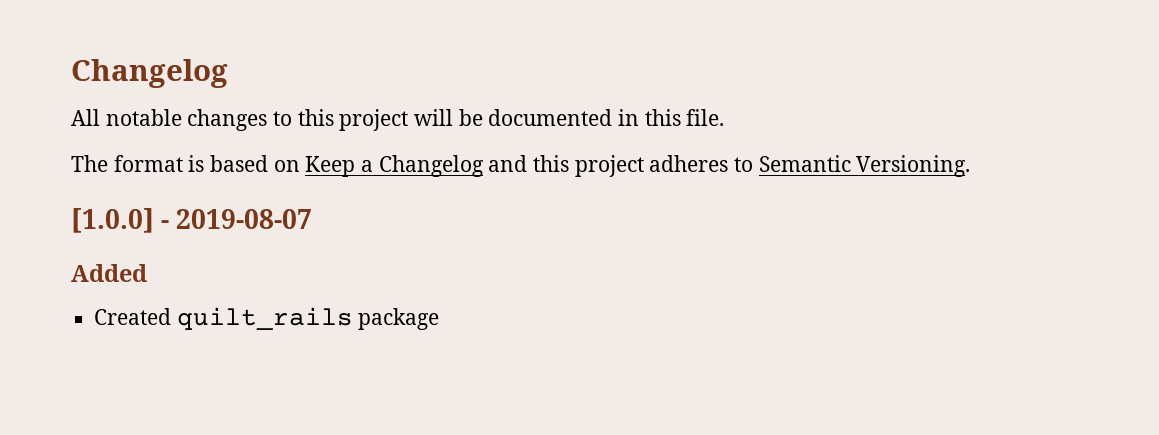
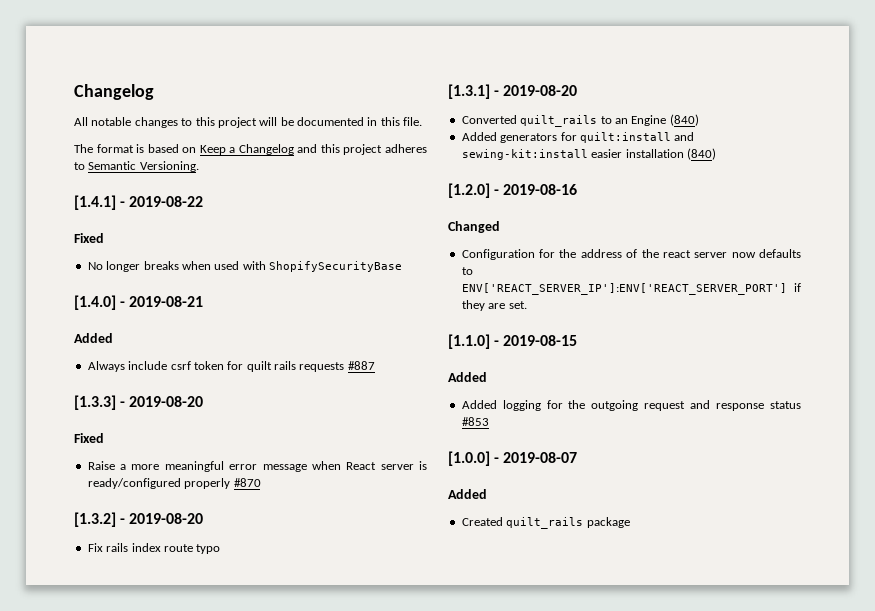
+ [1.4.1] - 2019-08-22
+ Fixed
+ No longer breaks when used with ShopifySecurityBase
+ [1.4.0] - 2019-08-21
+ Added
+ Always include csrf token for quilt rails requests #887
+ [1.3.3] - 2019-08-20
+ Fixed
+ Raise a more meaningful error message when React server is ready/configured properly #870
+ [1.3.2] - 2019-08-20
+ Fix rails index route typo
+ [1.3.1] - 2019-08-20
+ Converted quilt_rails to an Engine (840)
+ Added generators for quilt:install and sewing-kit:install easier installation (840)
+ [1.2.0] - 2019-08-16
+ Changed
+ Configuration for the address of the react server now defaults to ENV['REACT_SERVER_IP']:ENV['REACT_SERVER_PORT'] if they are set.
+ [1.1.0] - 2019-08-15
+ Added
+ Added logging for the outgoing request and response status #853

